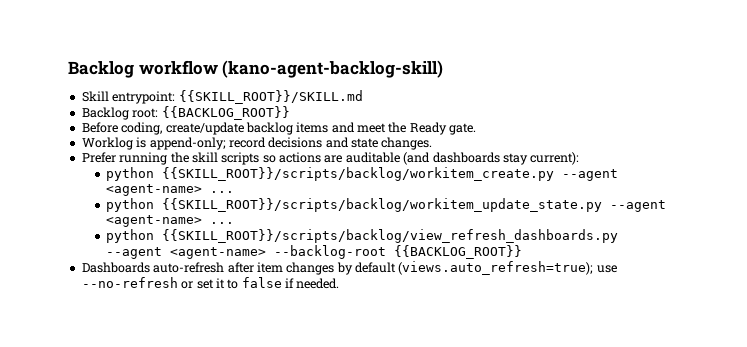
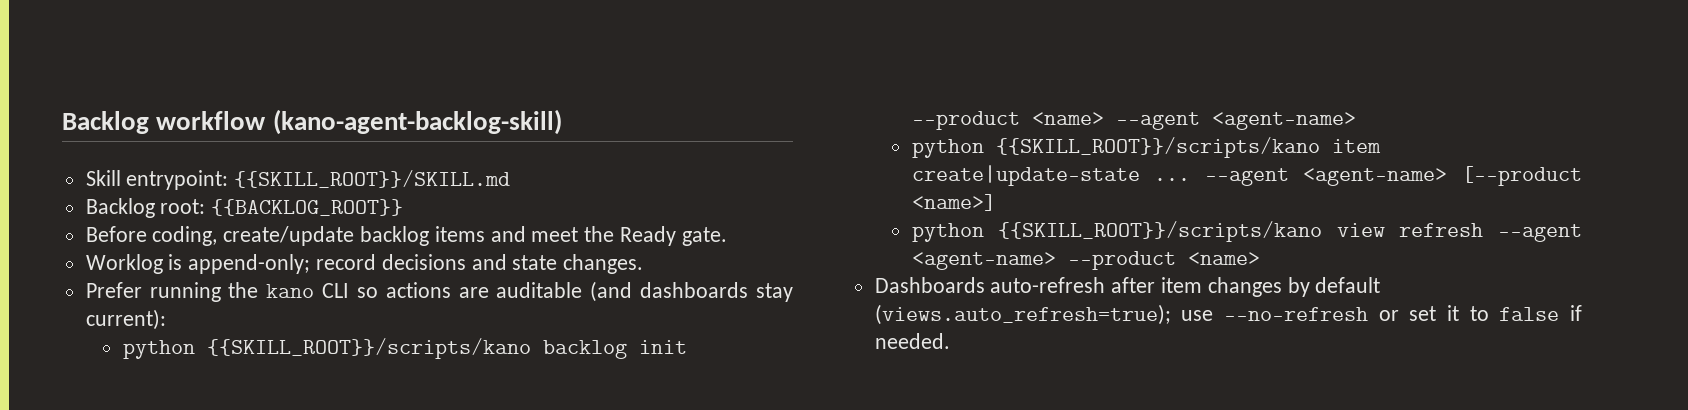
- Prefer running the skill scripts so actions are auditable (and dashboards stay current):
+ Prefer running the kano CLI so actions are auditable (and dashboards stay current):
- python {{SKILL_ROOT}}/scripts/backlog/workitem_create.py --agent <agent-name> ...
- python {{SKILL_ROOT}}/scripts/backlog/workitem_update_state.py --agent <agent-name> ...
- python {{SKILL_ROOT}}/scripts/backlog/view_refresh_dashboards.py --agent <agent-name> --backlog-root {{BACKLOG_ROOT}}
+ python {{SKILL_ROOT}}/scripts/kano backlog init --product <name> --agent <agent-name>
+ python {{SKILL_ROOT}}/scripts/kano item create|update-state ... --agent <agent-name> [--product <name>]
+ python {{SKILL_ROOT}}/scripts/kano view refresh --agent <agent-name> --product <name>

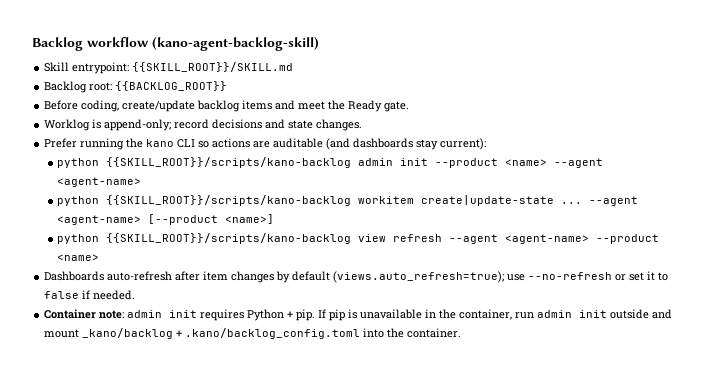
- python {{SKILL_ROOT}}/scripts/kano backlog init --product <name> --agent <agent-name>
+ python {{SKILL_ROOT}}/scripts/kano-backlog admin init --product <name> --agent <agent-name>
- python {{SKILL_ROOT}}/scripts/kano item create|update-state ...
+ python {{SKILL_ROOT}}/scripts/kano-backlog workitem create|update-state ...
- python {{SKILL_ROOT}}/scripts/kano view refresh --agent <agent-name> --product <name>
+ python {{SKILL_ROOT}}/scripts/kano-backlog view refresh --agent <agent-name> --product <name>
+ Container note: admin init requires Python + pip. If pip is unavailable in the container, run admin init outside and mount _kano/backlog + .kano/backlog_config.toml into the container.

